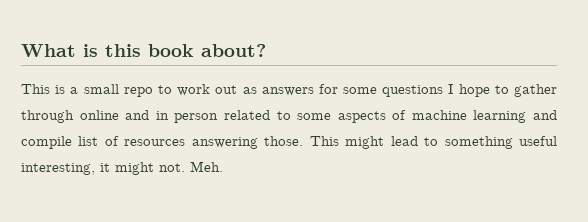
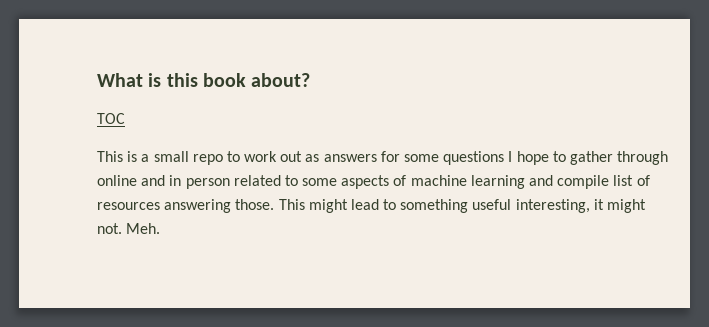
+ TOC

